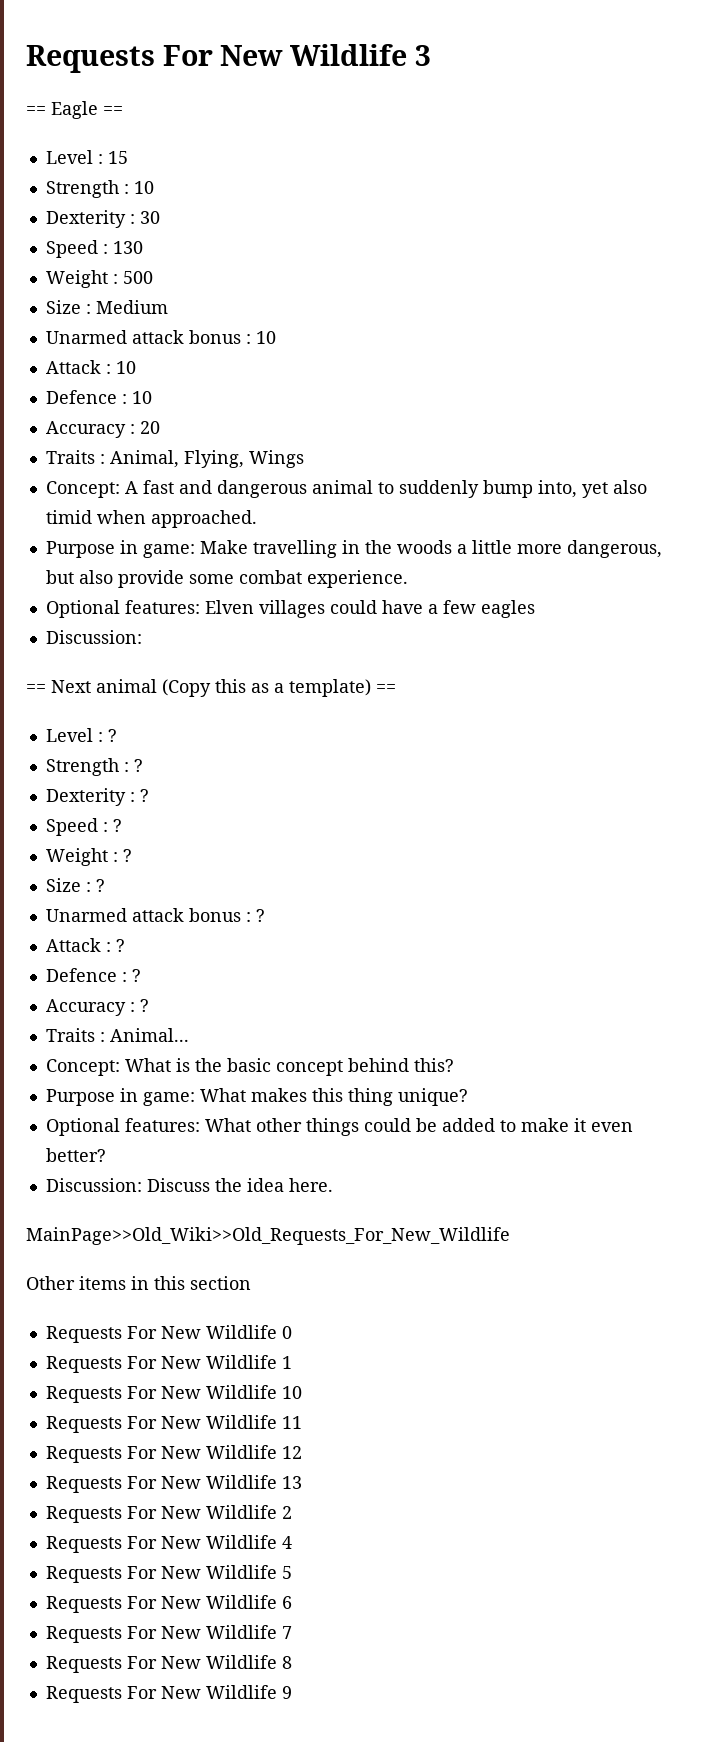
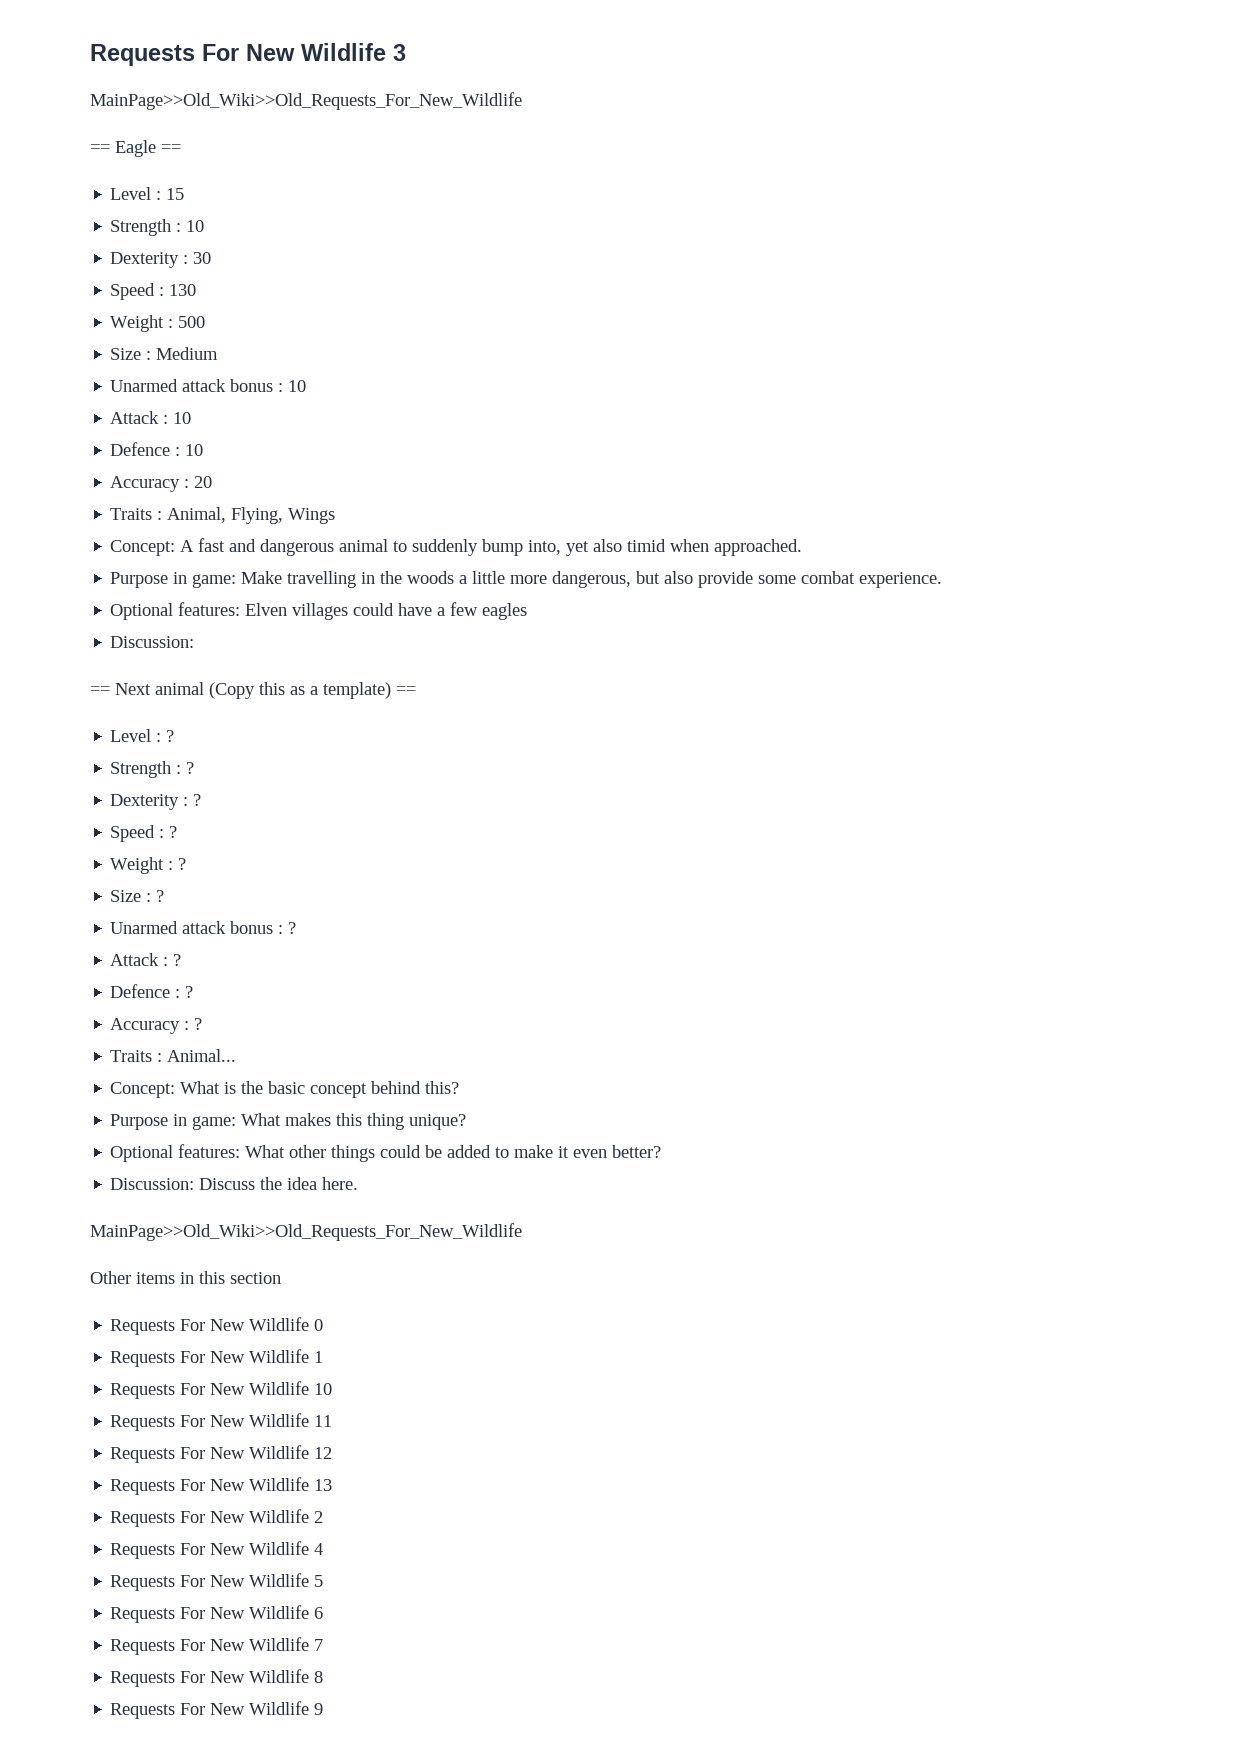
  Requests For New Wildlife 3
+ MainPage>>Old_Wiki>>Old_Requests_For_New_Wildlife

